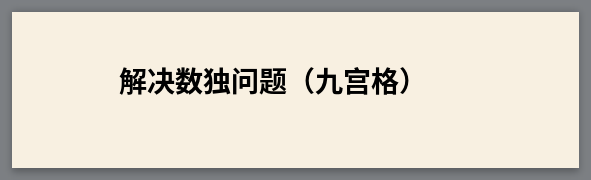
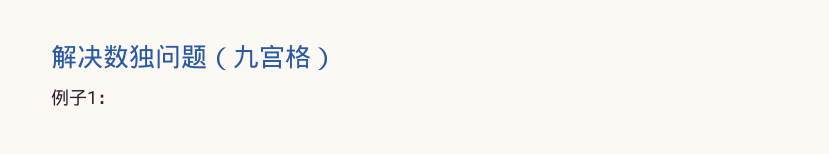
+ 例子1：

